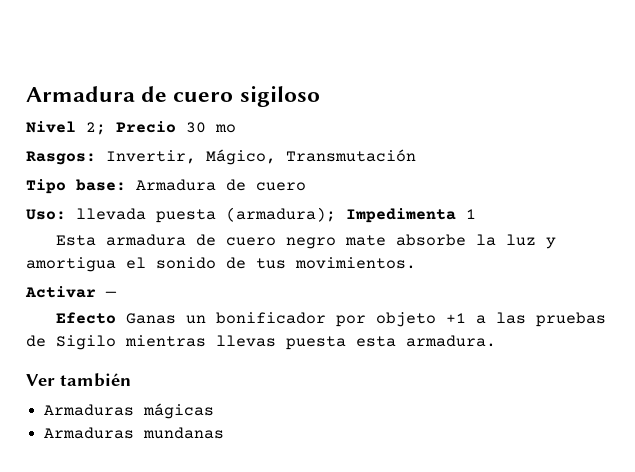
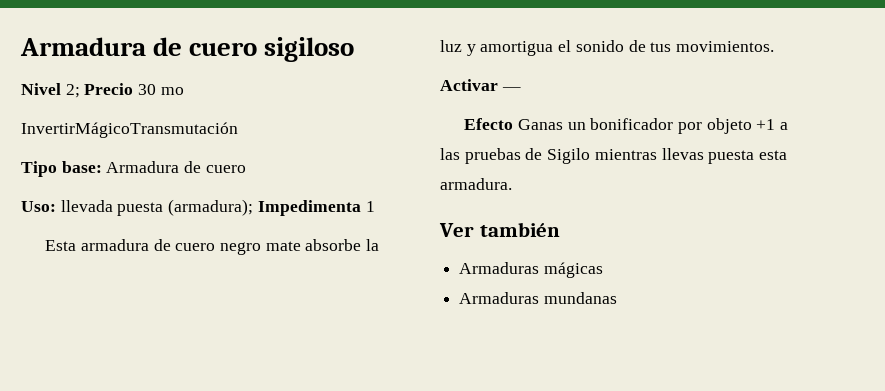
- Rasgos: Invertir, Mágico, Transmutación
+ InvertirMágicoTransmutación

